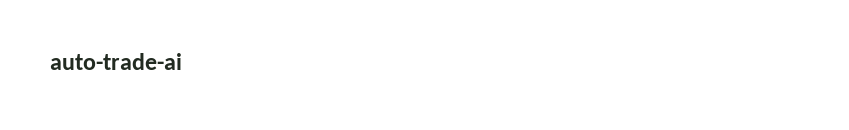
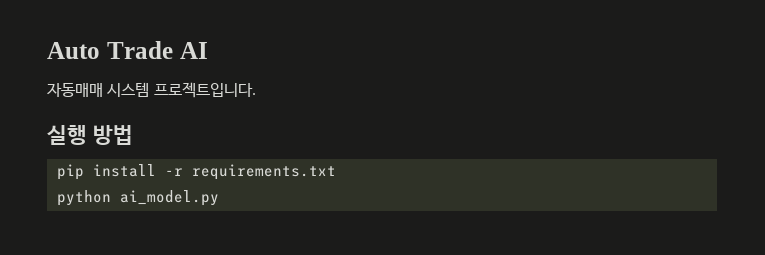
- auto-trade-ai
+ Auto Trade AI
+ 자동매매 시스템 프로젝트입니다.
+ 실행 방법
+ pip install -r requirements.txt
+ python ai_model.py

